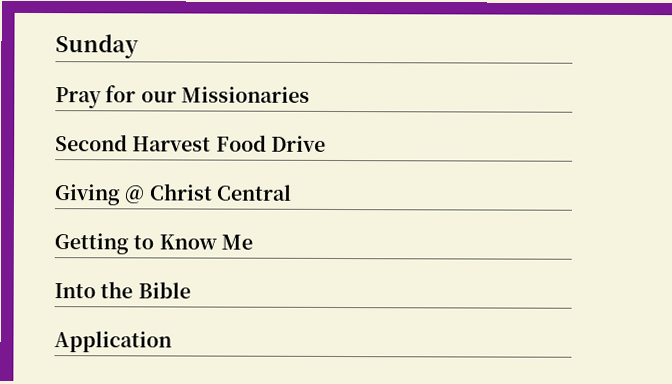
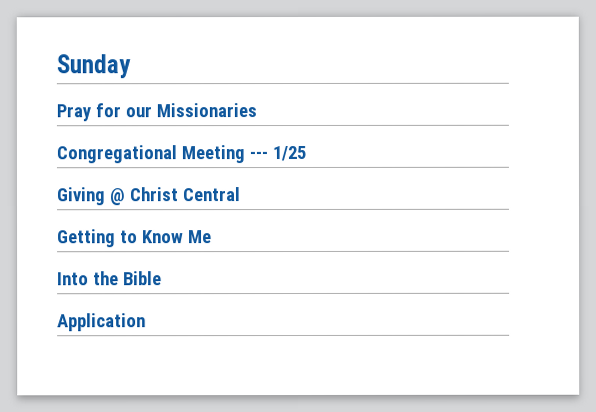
- Second Harvest Food Drive
+ Congregational Meeting --- 1/25

